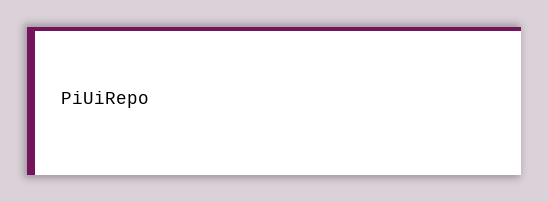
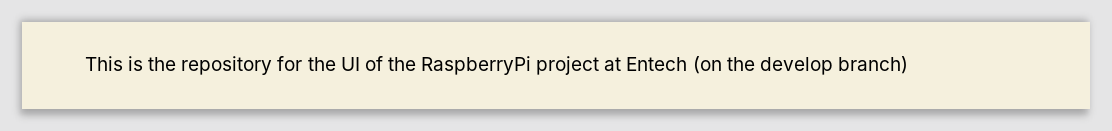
- PiUiRepo
+ This is the repository for the UI of the RaspberryPi project at Entech (on the develop branch)

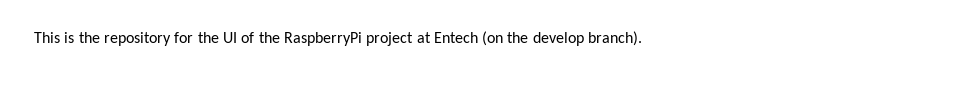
- This is the repository for the UI of the RaspberryPi project at Entech (on the develop branch)
+ This is the repository for the UI of the RaspberryPi project at Entech (on the develop branch).

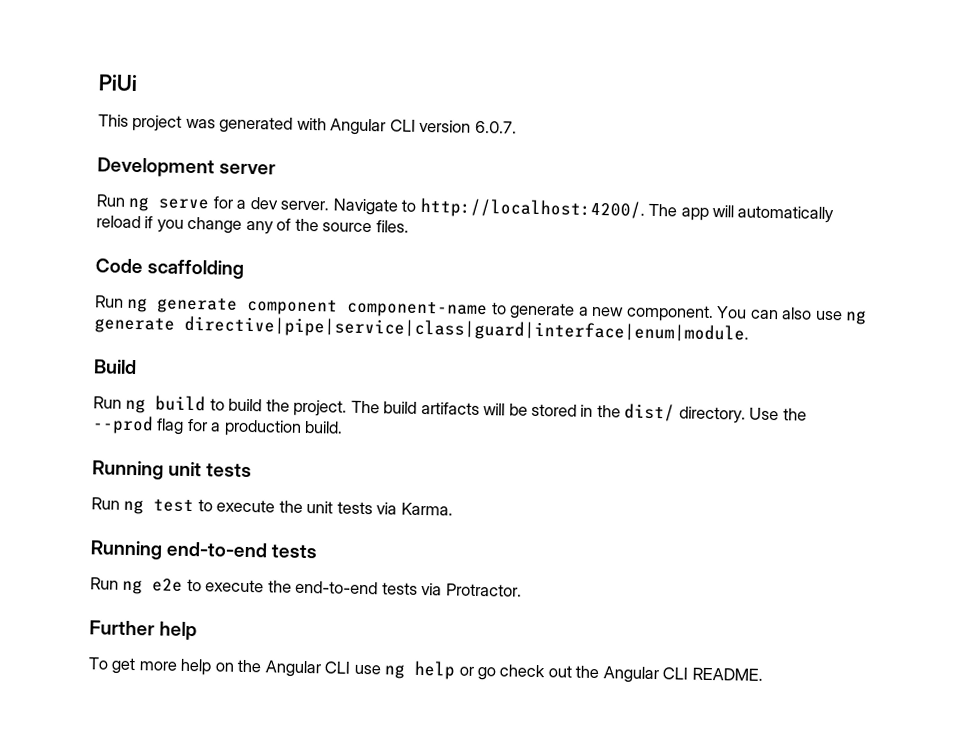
- This is the repository for the UI of the RaspberryPi project at Entech (on the develop branch).
+ PiUi
+ This project was generated with Angular CLI version 6.0.7.
+ Development server
+ Run ng serve for a dev server. Navigate to http://localhost:4200/. The app will automatically reload if you change any of the source files.
+ Code scaffolding
+ Run ng generate component component-name to generate a new component. You can also use ng generate directive|pipe|service|class|guard|interface|enum|module.
+ Build
+ Run ng build to build the project. The build artifacts will be stored in the dist/ directory. Use the --prod flag for a production build.
+ Running unit tests
+ Run ng test to execute the unit tests via Karma.
+ Running end-to-end tests
+ Run ng e2e to execute the end-to-end tests via Protractor.
+ Further help
+ To get more help on the Angular CLI use ng help or go check out the Angular CLI README.

